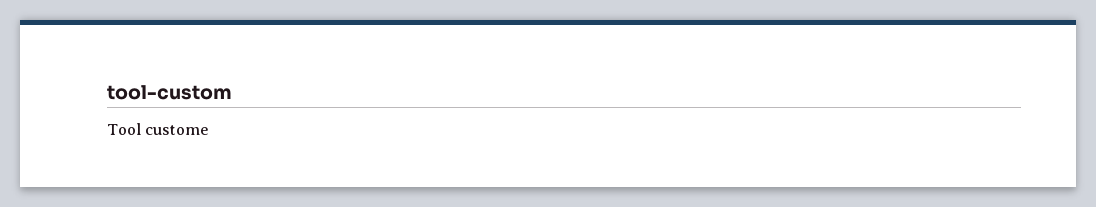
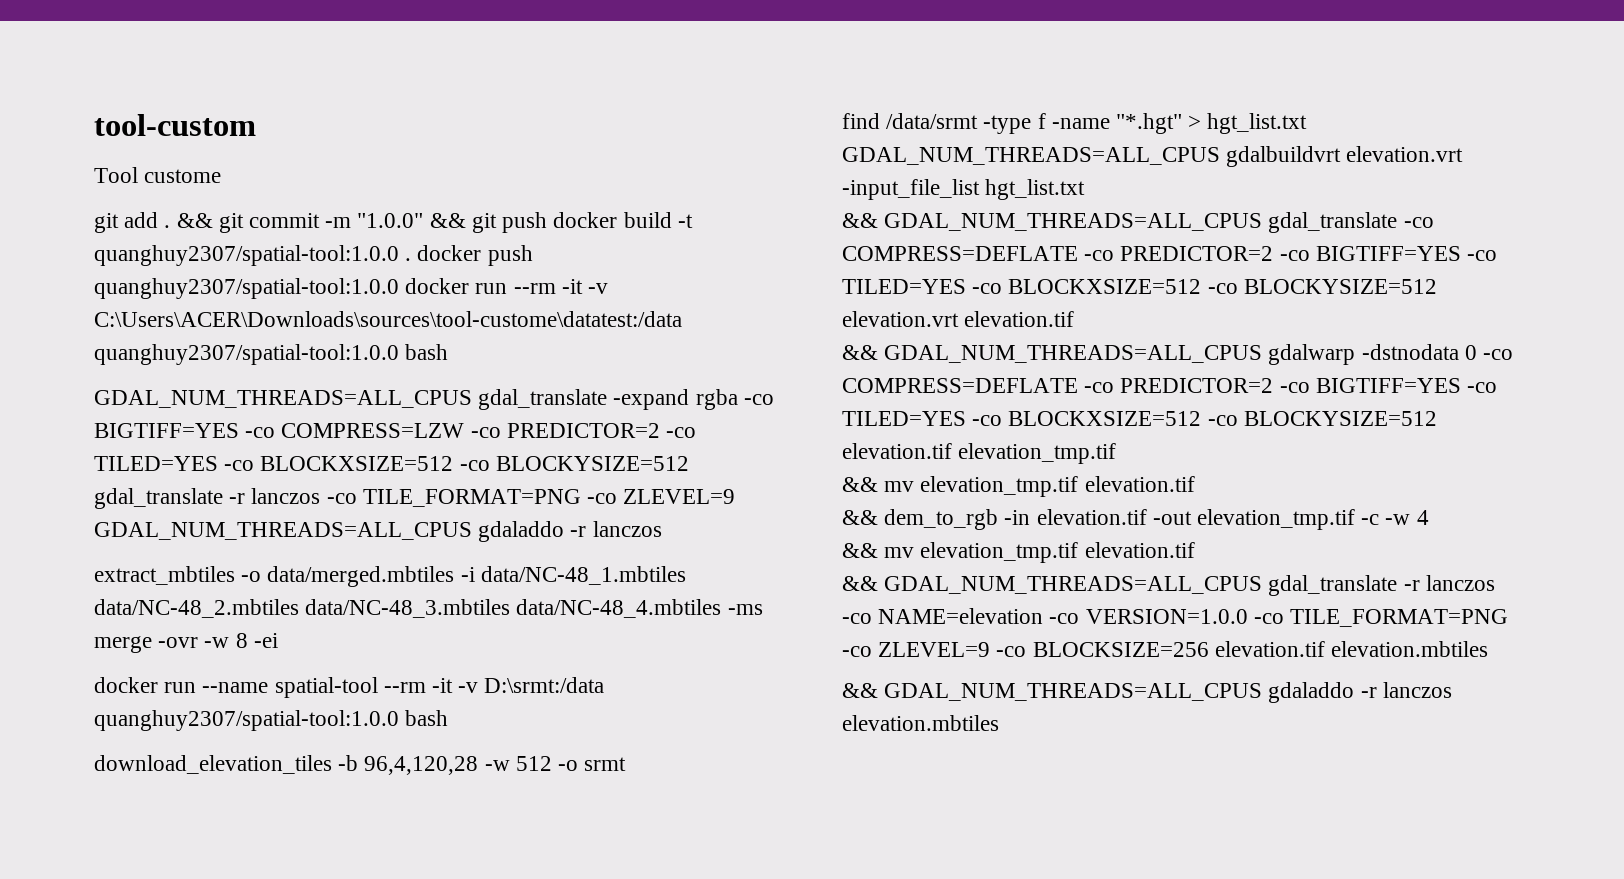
+ git add . && git commit -m "1.0.0" && git push docker build -t quanghuy2307/spatial-tool:1.0.0 . docker push quanghuy2307/spatial-tool:1.0.0 docker run --rm -it -v C:\Users\ACER\Downloads\sources\tool-custome\datatest:/data quanghuy2307/spatial-tool:1.0.0 bash
+ GDAL_NUM_THREADS=ALL_CPUS gdal_translate -expand rgba -co BIGTIFF=YES -co COMPRESS=LZW -co PREDICTOR=2 -co TILED=YES -co BLOCKXSIZE=512 -co BLOCKYSIZE=512 gdal_translate -r lanczos -co TILE_FORMAT=PNG -co ZLEVEL=9 GDAL_NUM_THREADS=ALL_CPUS gdaladdo -r lanczos
+ extract_mbtiles -o data/merged.mbtiles -i data/NC-48_1.mbtiles data/NC-48_2.mbtiles data/NC-48_3.mbtiles data/NC-48_4.mbtiles -ms merge -ovr -w 8 -ei
+ docker run --name spatial-tool --rm -it -v D:\srmt:/data quanghuy2307/spatial-tool:1.0.0 bash
+ download_elevation_tiles -b 96,4,120,28 -w 512 -o srmt
+ find /data/srmt -type f -name "*.hgt" > hgt_list.txt GDAL_NUM_THREADS=ALL_CPUS gdalbuildvrt elevation.vrt -input_file_list hgt_list.txt
+ && GDAL_NUM_THREADS=ALL_CPUS gdal_translate -co COMPRESS=DEFLATE -co PREDICTOR=2 -co BIGTIFF=YES -co TILED=YES -co BLOCKXSIZE=512 -co BLOCKYSIZE=512 elevation.vrt elevation.tif
+ && GDAL_NUM_THREADS=ALL_CPUS gdalwarp -dstnodata 0 -co COMPRESS=DEFLATE -co PREDICTOR=2 -co BIGTIFF=YES -co TILED=YES -co BLOCKXSIZE=512 -co BLOCKYSIZE=512 elevation.tif elevation_tmp.tif
+ && mv elevation_tmp.tif elevation.tif
+ && dem_to_rgb -in elevation.tif -out elevation_tmp.tif -c -w 4
+ && mv elevation_tmp.tif elevation.tif
+ && GDAL_NUM_THREADS=ALL_CPUS gdal_translate -r lanczos -co NAME=elevation -co VERSION=1.0.0 -co TILE_FORMAT=PNG -co ZLEVEL=9 -co BLOCKSIZE=256 elevation.tif elevation.mbtiles
+ && GDAL_NUM_THREADS=ALL_CPUS gdaladdo -r lanczos elevation.mbtiles

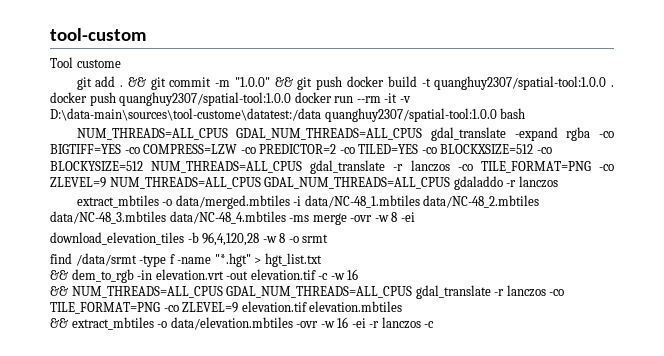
- && git commit -m "1.0.0" && git push docker build -t quanghuy2307/spatial-tool:1.0.0 . docker push quanghuy2307/spatial-tool:1.0.0 docker run --rm -it -v C:\Users\ACER\Downloads\sources\tool-custome\datatest:/data quanghuy2307/spatial-tool:1.0.0 bash
- GDAL_NUM_THREADS=ALL_CPUS gdal_translate -expand rgba -co BIGTIFF=YES -co COMPRESS=LZW -co PREDICTOR=2 -co TILED=YES -co BLOCKXSIZE=512 -co BLOCKYSIZE=512 gdal_translate -r lanczos -co TILE_FORMAT=PNG -co ZLEVEL=9 GDAL_NUM_THREADS=ALL_CPUS gdaladdo -r lanczos
+ && git commit -m "1.0.0" && git push docker build -t quanghuy2307/spatial-tool:1.0.0 . docker push quanghuy2307/spatial-tool:1.0.0 docker run --rm -it -v D:\data-main\sources\tool-custome\datatest:/data quanghuy2307/spatial-tool:1.0.0 bash
+ NUM_THREADS=ALL_CPUS GDAL_NUM_THREADS=ALL_CPUS gdal_translate -expand rgba -co BIGTIFF=YES -co COMPRESS=LZW -co PREDICTOR=2 -co TILED=YES -co BLOCKXSIZE=512 -co BLOCKYSIZE=512 NUM_THREADS=ALL_CPUS gdal_translate -r lanczos -co TILE_FORMAT=PNG -co ZLEVEL=9 NUM_THREADS=ALL_CPUS GDAL_NUM_THREADS=ALL_CPUS gdaladdo -r lanczos
- docker run --name spatial-tool --rm -it -v D:\srmt:/data quanghuy2307/spatial-tool:1.0.0 bash
- download_elevation_tiles -b 96,4,120,28 -w 512 -o srmt
+ download_elevation_tiles -b 96,4,120,28 -w 8 -o srmt
- find /data/srmt -type f -name "*.hgt" > hgt_list.txt GDAL_NUM_THREADS=ALL_CPUS gdalbuildvrt elevation.vrt -input_file_list hgt_list.txt
- && GDAL_NUM_THREADS=ALL_CPUS gdal_translate -co COMPRESS=DEFLATE -co PREDICTOR=2 -co BIGTIFF=YES -co TILED=YES -co BLOCKXSIZE=512 -co BLOCKYSIZE=512 elevation.vrt elevation.tif
- && GDAL_NUM_THREADS=ALL_CPUS gdalwarp -dstnodata 0 -co COMPRESS=DEFLATE -co PREDICTOR=2 -co BIGTIFF=YES -co TILED=YES -co BLOCKXSIZE=512 -co BLOCKYSIZE=512 elevation.tif elevation_tmp.tif
- && mv elevation_tmp.tif elevation.tif
+ find /data/srmt -type f -name "*.hgt" > hgt_list.txt
- && dem_to_rgb -in elevation.tif -out elevation_tmp.tif -c -w 4
- && mv elevation_tmp.tif elevation.tif
- && GDAL_NUM_THREADS=ALL_CPUS gdal_translate -r lanczos -co NAME=elevation -co VERSION=1.0.0 -co TILE_FORMAT=PNG -co ZLEVEL=9 -co BLOCKSIZE=256 elevation.tif elevation.mbtiles
+ && dem_to_rgb -in elevation.vrt -out elevation.tif -c -w 16
+ && NUM_THREADS=ALL_CPUS GDAL_NUM_THREADS=ALL_CPUS gdal_translate -r lanczos -co TILE_FORMAT=PNG -co ZLEVEL=9 elevation.tif elevation.mbtiles
- && GDAL_NUM_THREADS=ALL_CPUS gdaladdo -r lanczos elevation.mbtiles
+ && extract_mbtiles -o data/elevation.mbtiles -ovr -w 16 -ei -r lanczos -c

